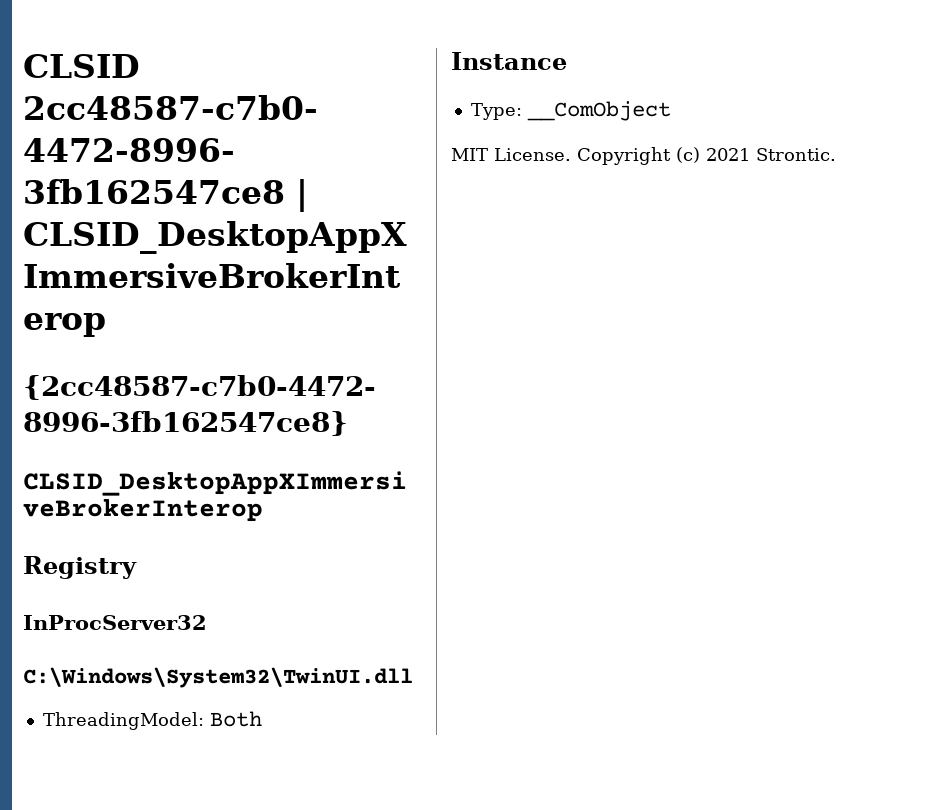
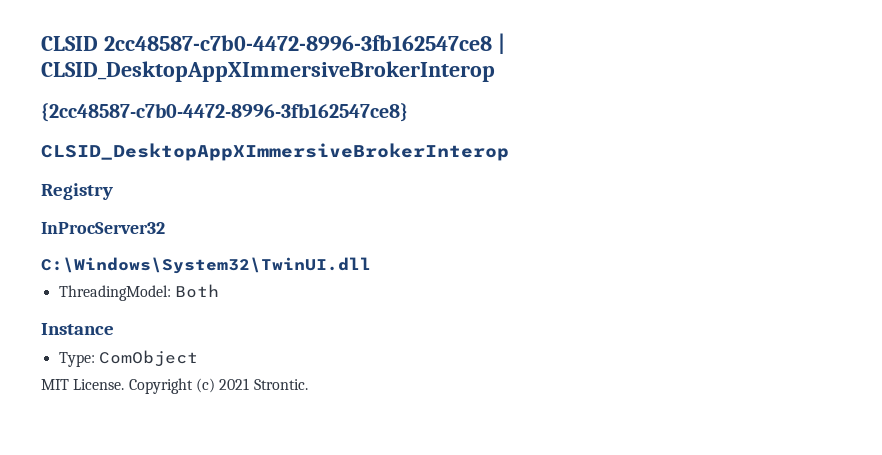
- Type: __ComObject
+ Type: ComObject

